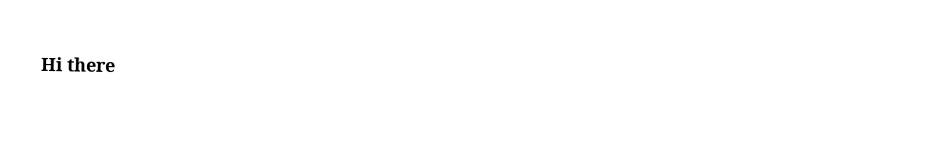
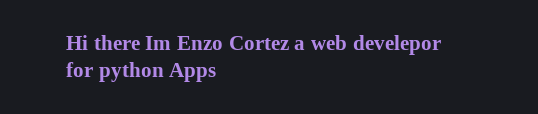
- Hi there
+ Hi there Im Enzo Cortez a web develepor for python Apps

